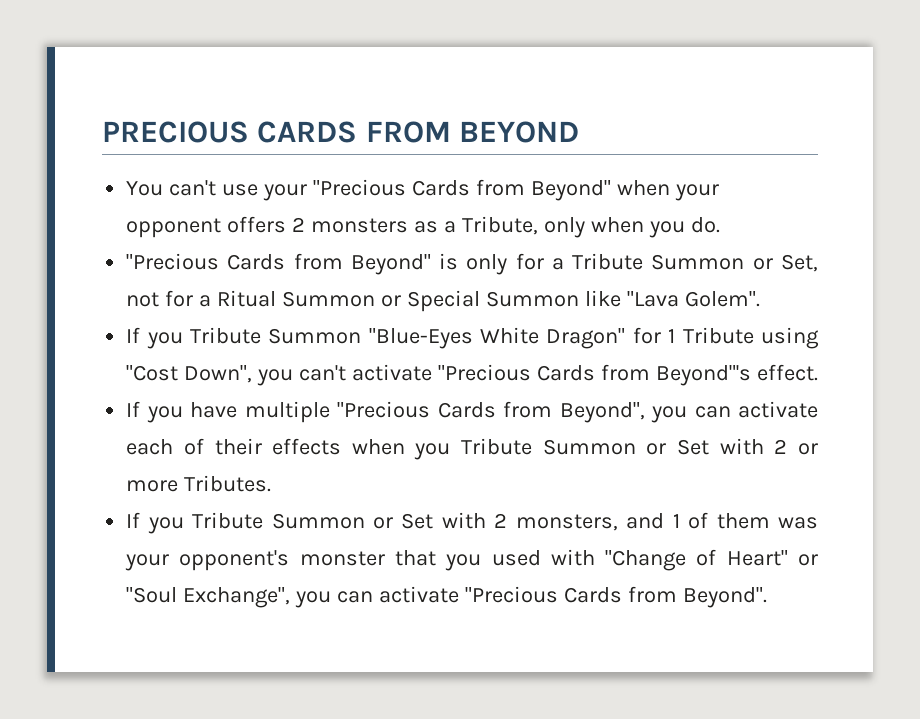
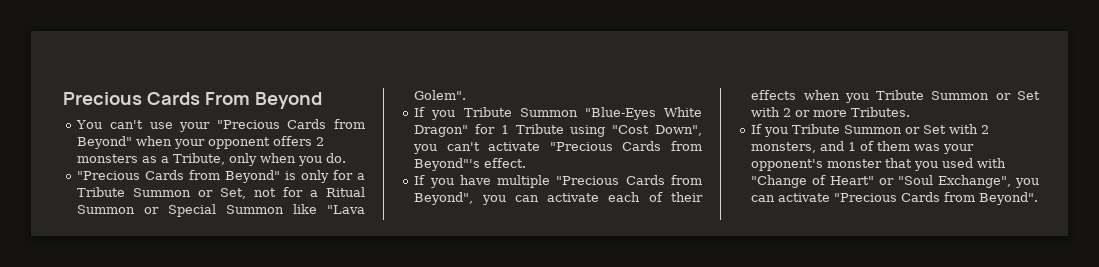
- PRECIOUS CARDS FROM BEYOND
+ Precious Cards From Beyond

